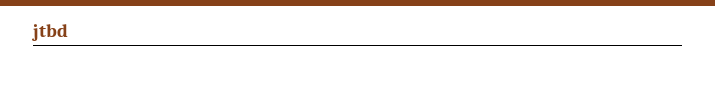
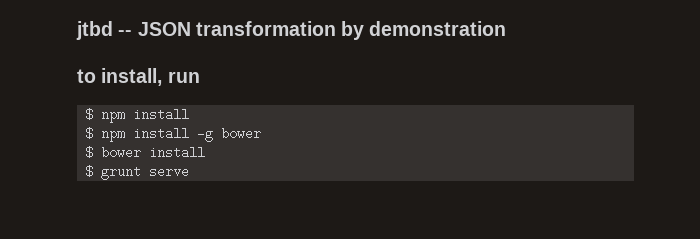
- jtbd
+ jtbd -- JSON transformation by demonstration
+ to install, run
+ $ npm install
+ $ npm install -g bower
+ $ bower install
+ $ grunt serve

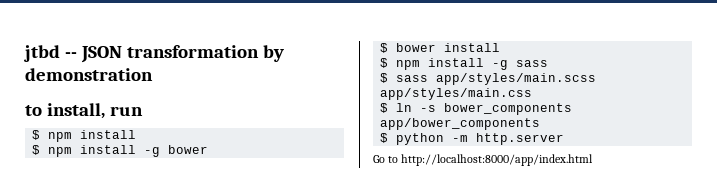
- $ grunt serve
+ $ npm install -g sass
+ $ sass app/styles/main.scss app/styles/main.css
+ $ ln -s bower_components app/bower_components
+ $ python -m http.server
+ Go to http://localhost:8000/app/index.html

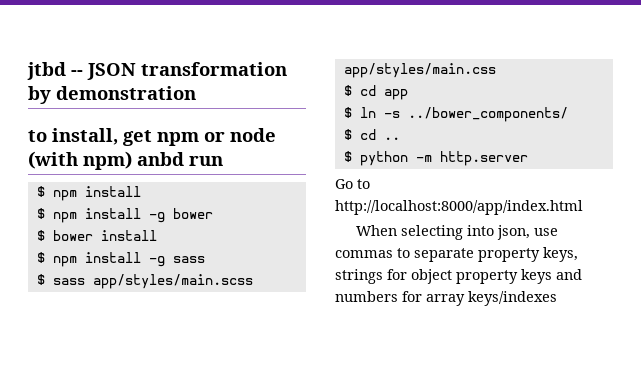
- to install, run
+ to install, get npm or node (with npm) anbd run
+ $ cd app
- $ ln -s bower_components app/bower_components
+ $ ln -s ../bower_components/
+ $ cd ..
+ When selecting into json, use commas to separate property keys, strings for object property keys and numbers for array keys/indexes

